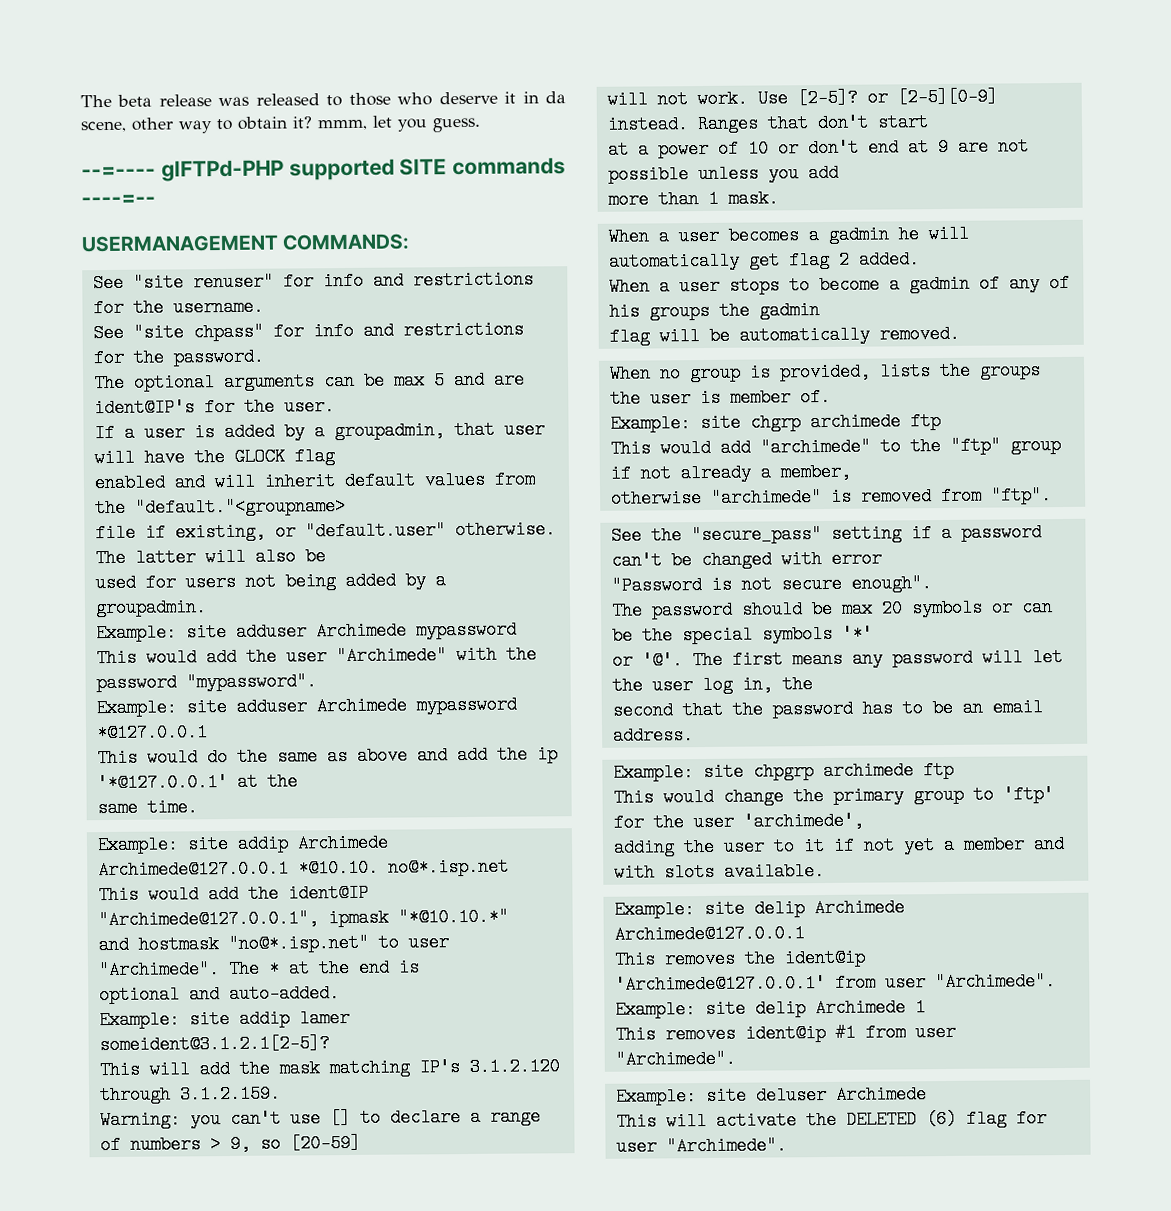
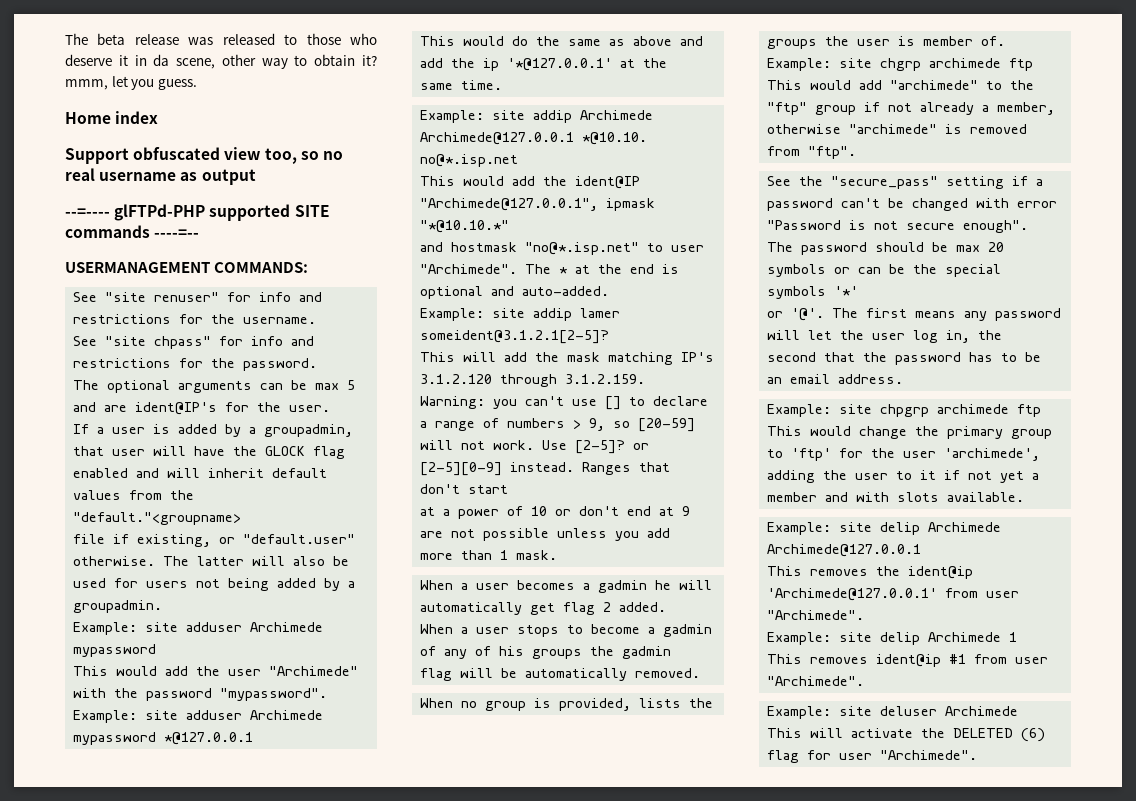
+ Home index
+ Support obfuscated view too, so no real username as output

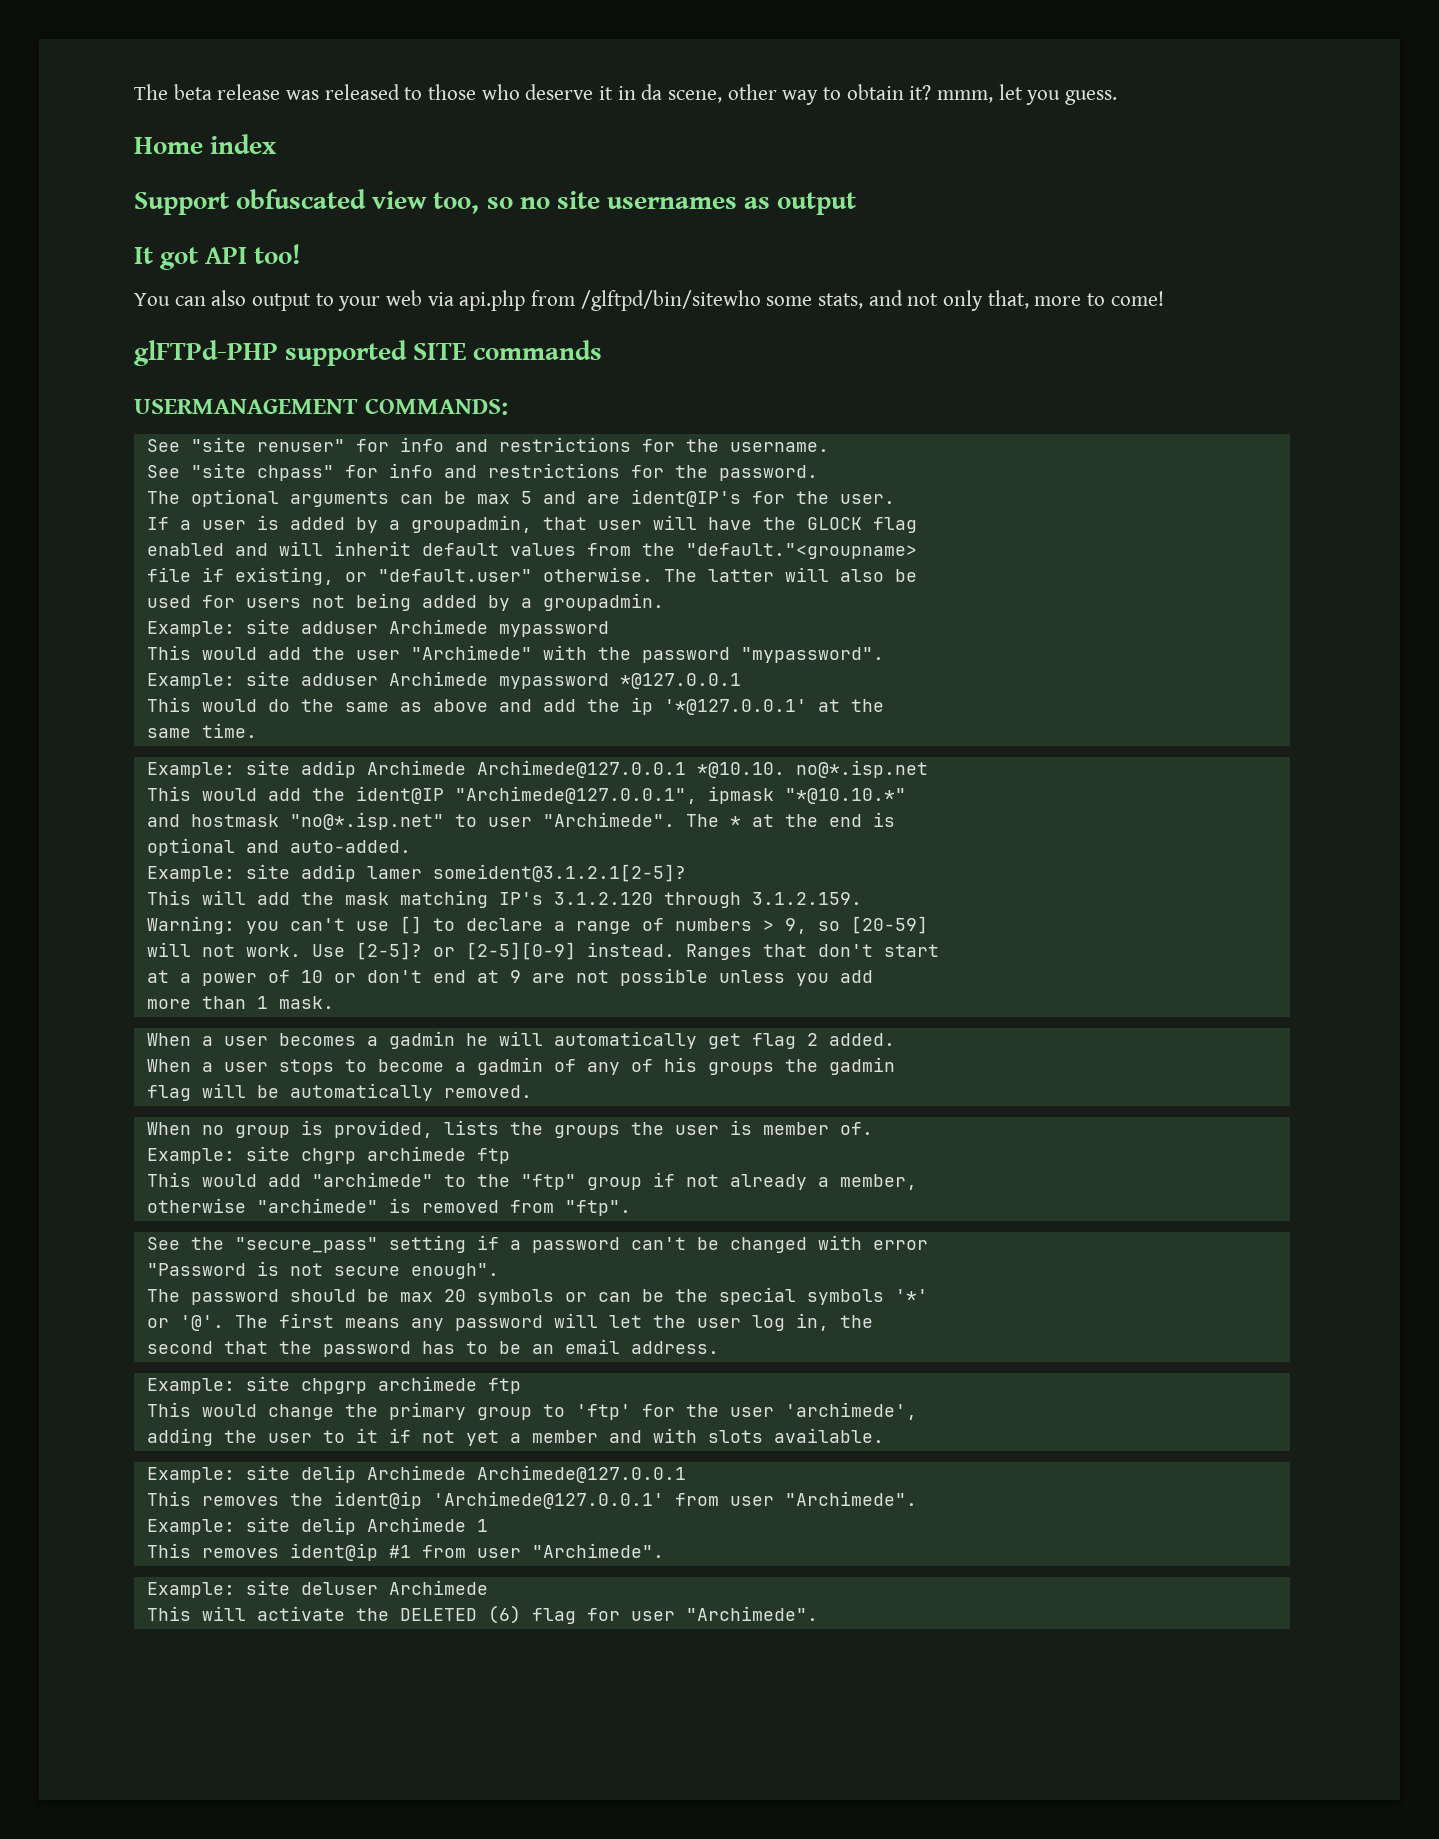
- Support obfuscated view too, so no real username as output
+ Support obfuscated view too, so no site usernames as output
- --=---- glFTPd-PHP supported SITE commands ----=--
+ It got API too!
+ You can also output to your web via api.php from /glftpd/bin/sitewho some stats, and not only that, more to come!
+ glFTPd-PHP supported SITE commands

